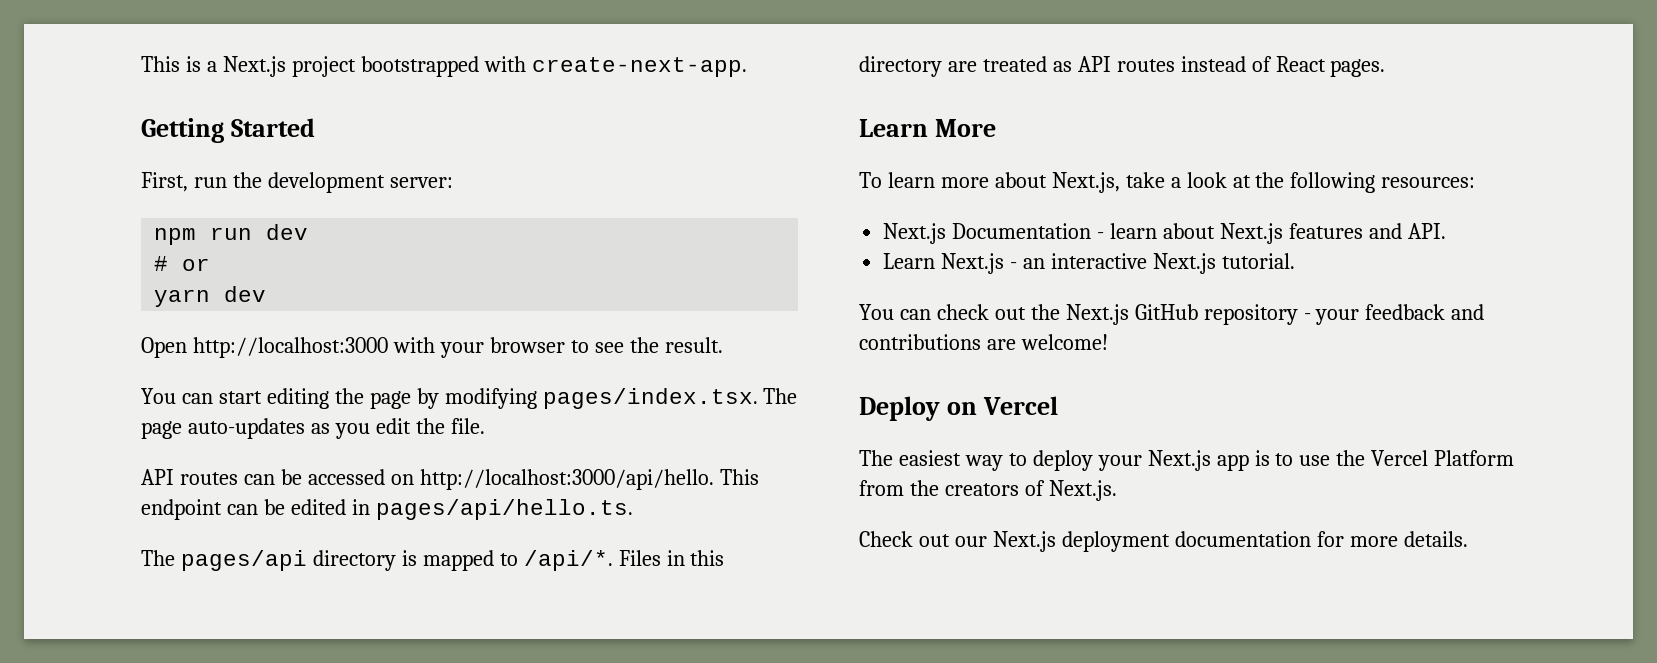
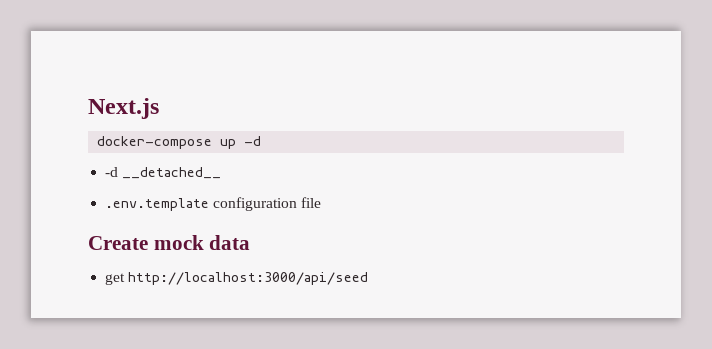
- This is a Next.js project bootstrapped with create-next-app.
- Getting Started
- First, run the development server:
- npm run dev
- # or
- yarn dev
- Open http://localhost:3000 with your browser to see the result.
- You can start editing the page by modifying pages/index.tsx. The page auto-updates as you edit the file.
- API routes can be accessed on http://localhost:3000/api/hello. This endpoint can be edited in pages/api/hello.ts.
- The pages/api directory is mapped to /api/*. Files in this directory are treated as API routes instead of React pages.
- Learn More
- To learn more about Next.js, take a look at the following resources:
- Next.js Documentation - learn about Next.js features and API.
- Learn Next.js - an interactive Next.js tutorial.
- You can check out the Next.js GitHub repository - your feedback and contributions are welcome!
- Deploy on Vercel
- The easiest way to deploy your Next.js app is to use the Vercel Platform from the creators of Next.js.
- Check out our Next.js deployment documentation for more details.
+ Next.js
+ docker-compose up -d
+ -d __detached__
+ .env.template configuration file
+ Create mock data
+ get http://localhost:3000/api/seed

